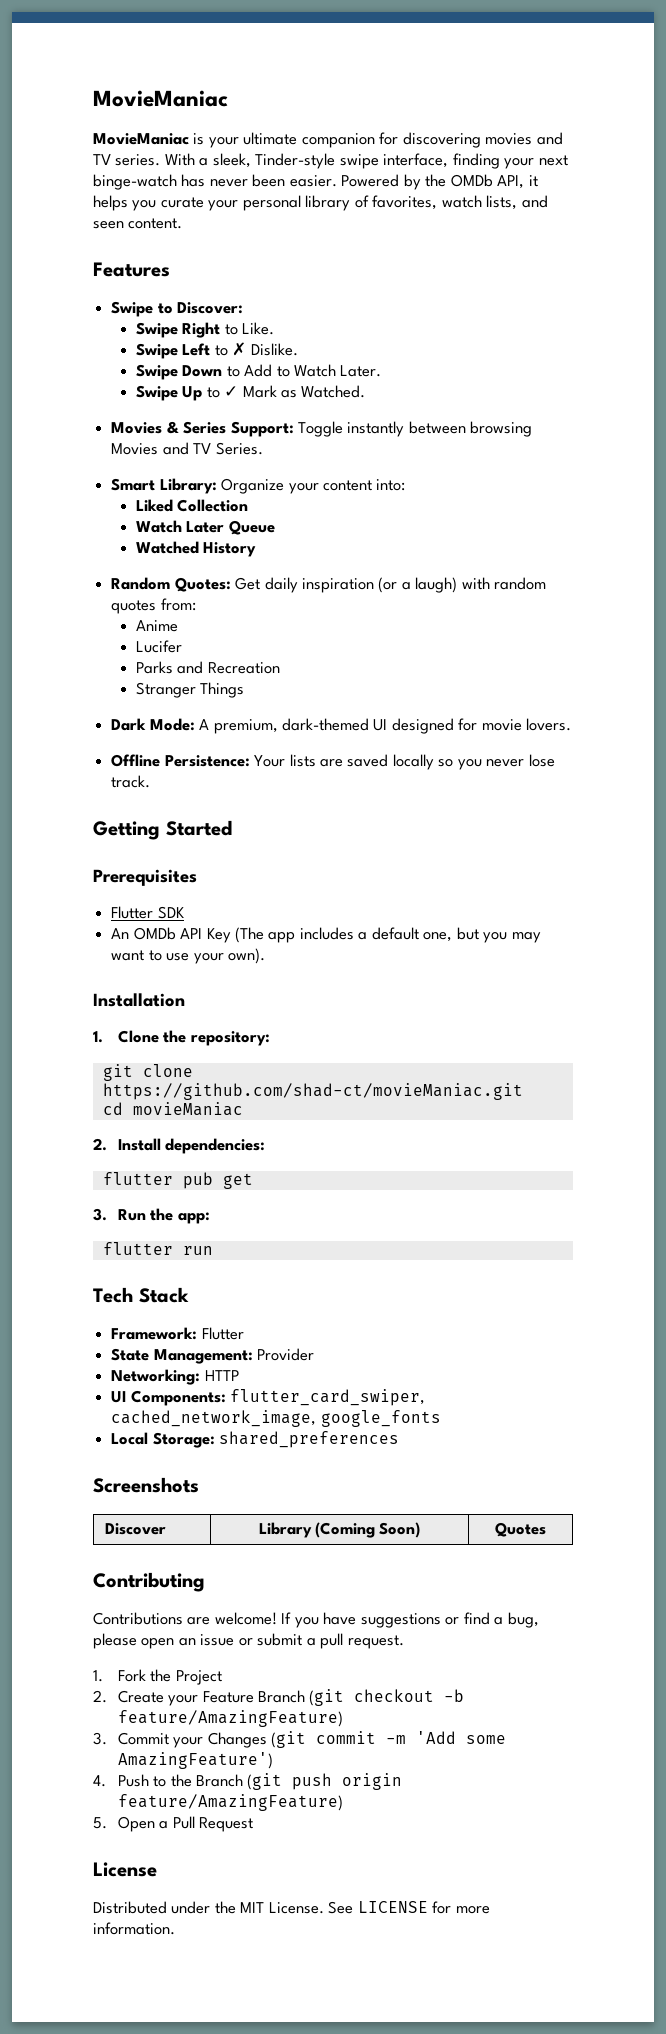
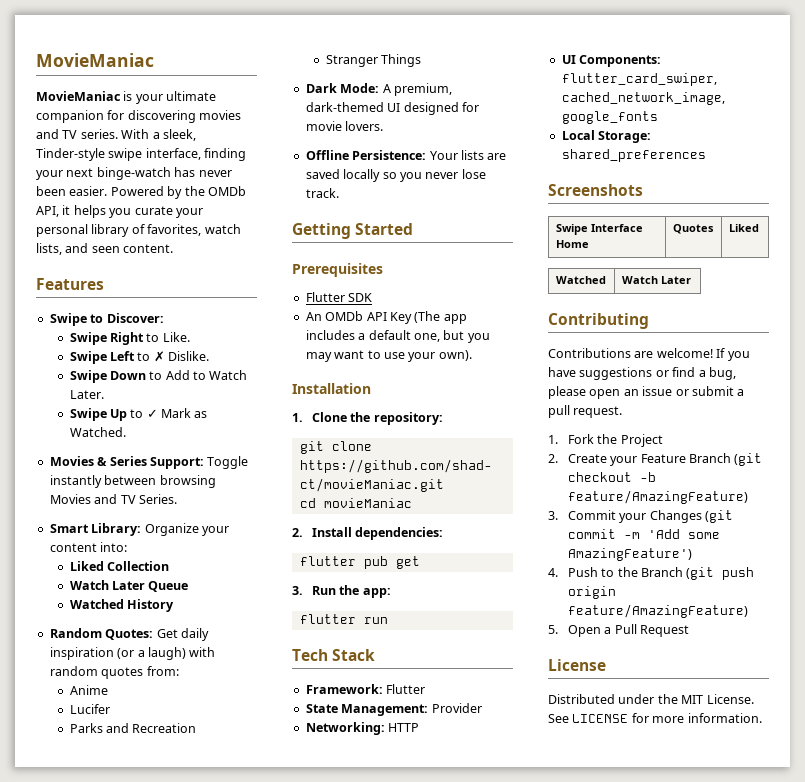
- Discover | Library (Coming Soon) | Quotes
+ Swipe Interface Home | Quotes | Liked
+ Watched | Watch Later

